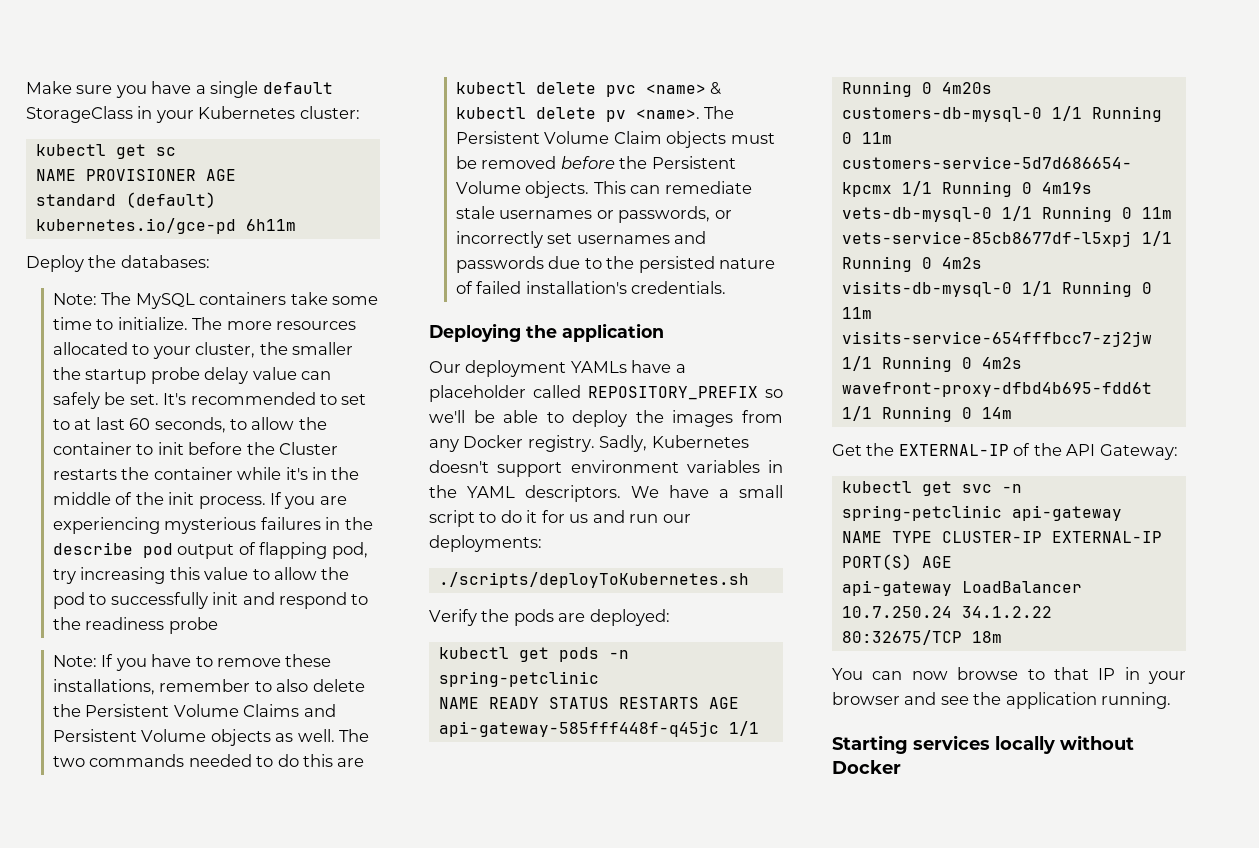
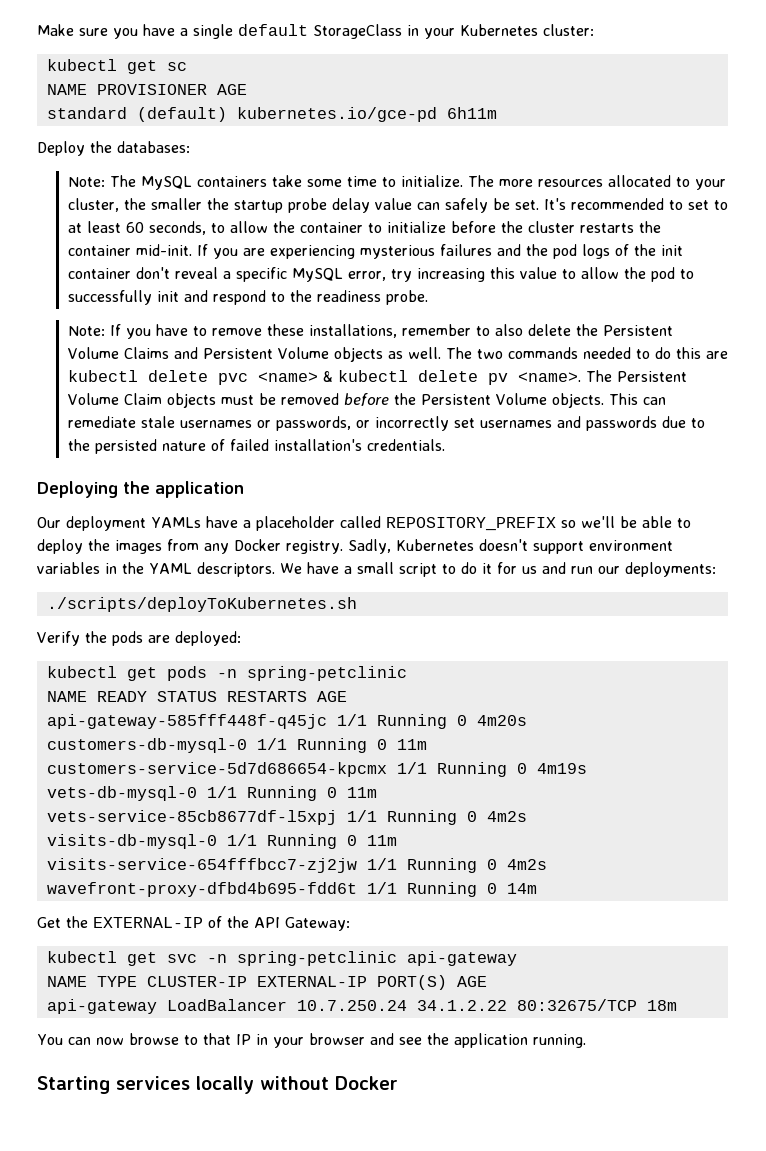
- It's recommended to set to at last 60 seconds, to allow the container to init before the Cluster restarts the container while it's in the middle of the init process.
+ It's recommended to set to at least 60 seconds, to allow the container to initialize before the cluster restarts the container mid-init.
- If you are experiencing mysterious failures in the describe pod output of flapping pod, try increasing this value to allow the pod to successfully init and respond to the readiness probe
+ If you are experiencing mysterious failures and the pod logs of the init container don't reveal a specific MySQL error, try increasing this value to allow the pod to successfully init and respond to the readiness probe.

